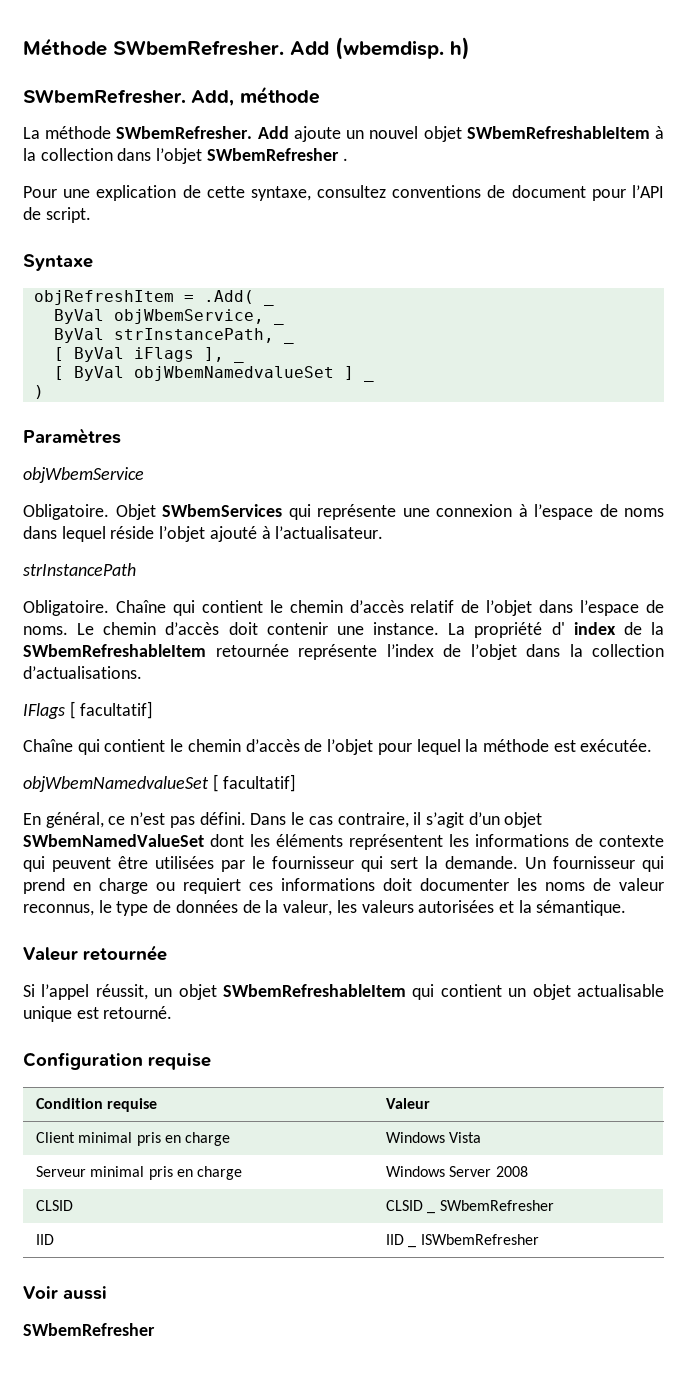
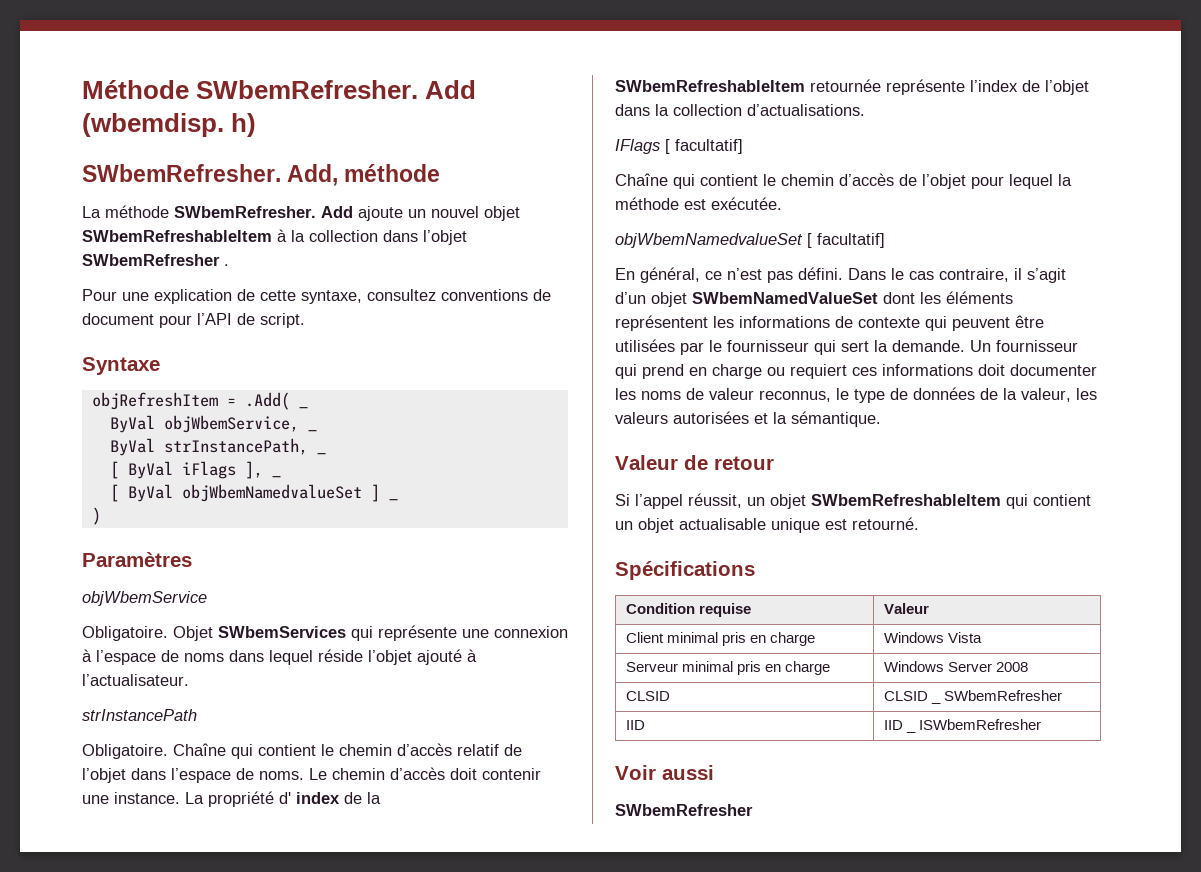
- Valeur retournée
+ Valeur de retour
- Configuration requise
+ Spécifications

